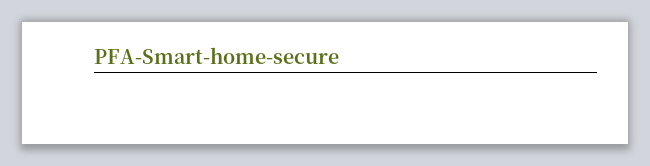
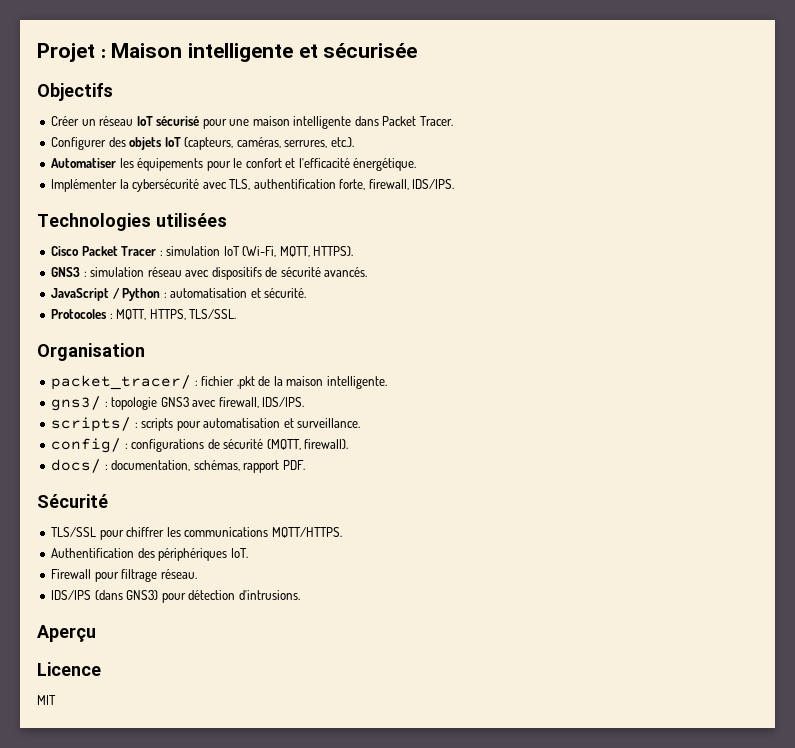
- PFA-Smart-home-secure
+ Projet : Maison intelligente et sécurisée
+ Objectifs
+ Créer un réseau IoT sécurisé pour une maison intelligente dans Packet Tracer.
+ Configurer des objets IoT (capteurs, caméras, serrures, etc.).
+ Automatiser les équipements pour le confort et l'efficacité énergétique.
+ Implémenter la cybersécurité avec TLS, authentification forte, firewall, IDS/IPS.
+ Technologies utilisées
+ Cisco Packet Tracer : simulation IoT (Wi-Fi, MQTT, HTTPS).
+ GNS3 : simulation réseau avec dispositifs de sécurité avancés.
+ JavaScript / Python : automatisation et sécurité.
+ Protocoles : MQTT, HTTPS, TLS/SSL.
+ Organisation
+ packet_tracer/ : fichier .pkt de la maison intelligente.
+ gns3/ : topologie GNS3 avec firewall, IDS/IPS.
+ scripts/ : scripts pour automatisation et surveillance.
+ config/ : configurations de sécurité (MQTT, firewall).
+ docs/ : documentation, schémas, rapport PDF.
+ Sécurité
+ TLS/SSL pour chiffrer les communications MQTT/HTTPS.
+ Authentification des périphériques IoT.
+ Firewall pour filtrage réseau.
+ IDS/IPS (dans GNS3) pour détection d'intrusions.
+ Aperçu
+ Licence
+ MIT

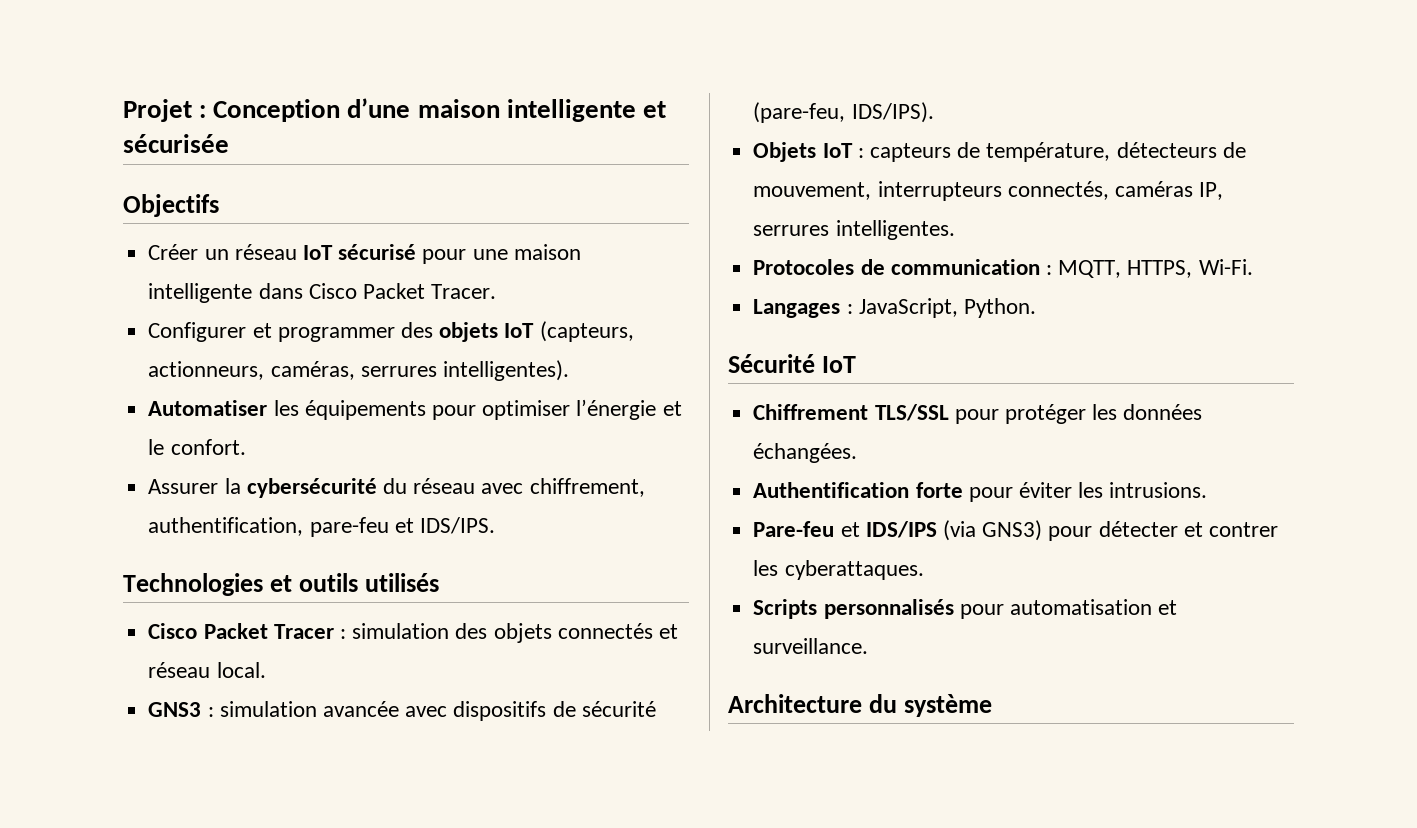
- Projet : Maison intelligente et sécurisée
+ Projet : Conception d’une maison intelligente et sécurisée
- Créer un réseau IoT sécurisé pour une maison intelligente dans Packet Tracer.
+ Créer un réseau IoT sécurisé pour une maison intelligente dans Cisco Packet Tracer.
- Configurer des objets IoT (capteurs, caméras, serrures, etc.).
+ Configurer et programmer des objets IoT (capteurs, actionneurs, caméras, serrures intelligentes).
- Automatiser les équipements pour le confort et l'efficacité énergétique.
- Implémenter la cybersécurité avec TLS, authentification forte, firewall, IDS/IPS.
+ Automatiser les équipements pour optimiser l’énergie et le confort.
+ Assurer la cybersécurité du réseau avec chiffrement, authentification, pare-feu et IDS/IPS.
- Technologies utilisées
+ Technologies et outils utilisés
- Cisco Packet Tracer : simulation IoT (Wi-Fi, MQTT, HTTPS).
+ Cisco Packet Tracer : simulation des objets connectés et réseau local.
- GNS3 : simulation réseau avec dispositifs de sécurité avancés.
- JavaScript / Python : automatisation et sécurité.
+ GNS3 : simulation avancée avec dispositifs de sécurité (pare-feu, IDS/IPS).
+ Objets IoT : capteurs de température, détecteurs de mouvement, interrupteurs connectés, caméras IP, serrures intelligentes.
- Protocoles : MQTT, HTTPS, TLS/SSL.
- Organisation
- packet_tracer/ : fichier .pkt de la maison intelligente.
- gns3/ : topologie GNS3 avec firewall, IDS/IPS.
- scripts/ : scripts pour automatisation et surveillance.
- config/ : configurations de sécurité (MQTT, firewall).
- docs/ : documentation, schémas, rapport PDF.
- Sécurité
- TLS/SSL pour chiffrer les communications MQTT/HTTPS.
- Authentification des périphériques IoT.
- Firewall pour filtrage réseau.
- IDS/IPS (dans GNS3) pour détection d'intrusions.
- Aperçu
- Licence
- MIT
+ Protocoles de communication : MQTT, HTTPS, Wi-Fi.
+ Langages : JavaScript, Python.
+ Sécurité IoT
+ Chiffrement TLS/SSL pour protéger les données échangées.
+ Authentification forte pour éviter les intrusions.
+ Pare-feu et IDS/IPS (via GNS3) pour détecter et contrer les cyberattaques.
+ Scripts personnalisés pour automatisation et surveillance.
+ Architecture du système

